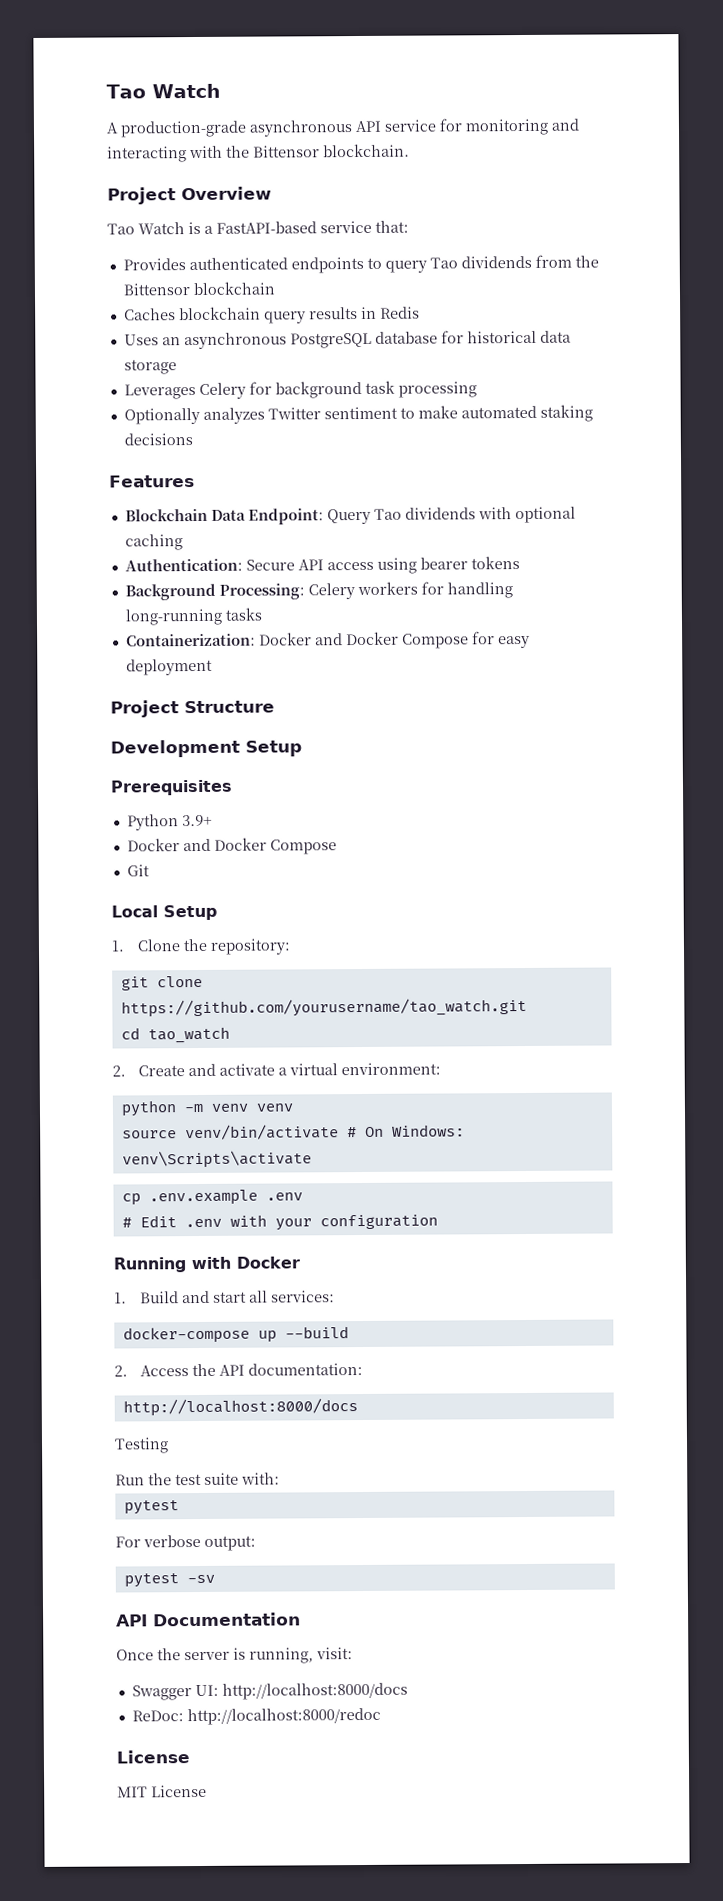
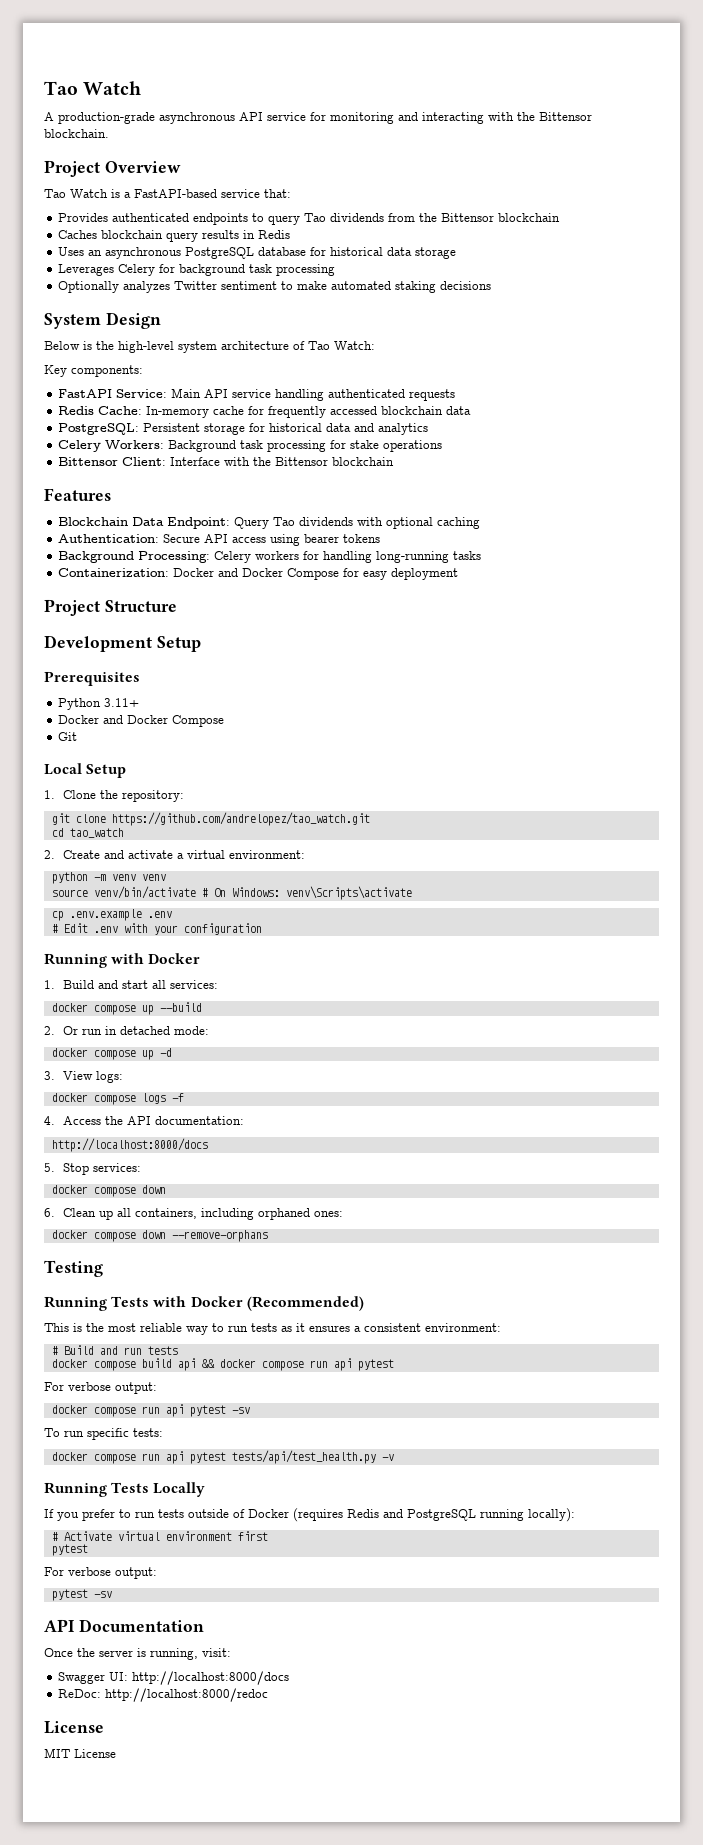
+ System Design
+ Below is the high-level system architecture of Tao Watch:
+ Key components:
+ FastAPI Service: Main API service handling authenticated requests
+ Redis Cache: In-memory cache for frequently accessed blockchain data
+ PostgreSQL: Persistent storage for historical data and analytics
+ Celery Workers: Background task processing for stake operations
+ Bittensor Client: Interface with the Bittensor blockchain
- Python 3.9+
+ Python 3.11+
- git clone https://github.com/yourusername/tao_watch.git
+ git clone https://github.com/andrelopez/tao_watch.git
- docker-compose up --build
+ docker compose up --build
- 2. Access the API documentation:
+ 2. Or run in detached mode:
+ docker compose up -d
+ 3. View logs:
+ docker compose logs -f
+ 4. Access the API documentation:
+ 5. Stop services:
+ docker compose down
+ 6. Clean up all containers, including orphaned ones:
+ docker compose down --remove-orphans
  Testing
- Run the test suite with:
+ Running Tests with Docker (Recommended)
+ This is the most reliable way to run tests as it ensures a consistent environment:
+ # Build and run tests
+ docker compose build api && docker compose run api pytest
+ For verbose output:
+ docker compose run api pytest -sv
+ To run specific tests:
+ docker compose run api pytest tests/api/test_health.py -v
+ Running Tests Locally
+ If you prefer to run tests outside of Docker (requires Redis and PostgreSQL running locally):
+ # Activate virtual environment first

